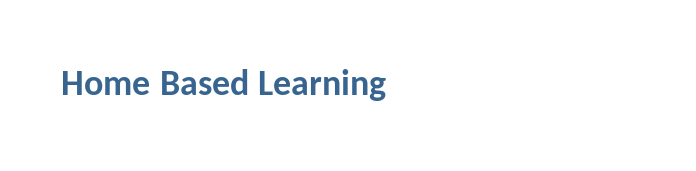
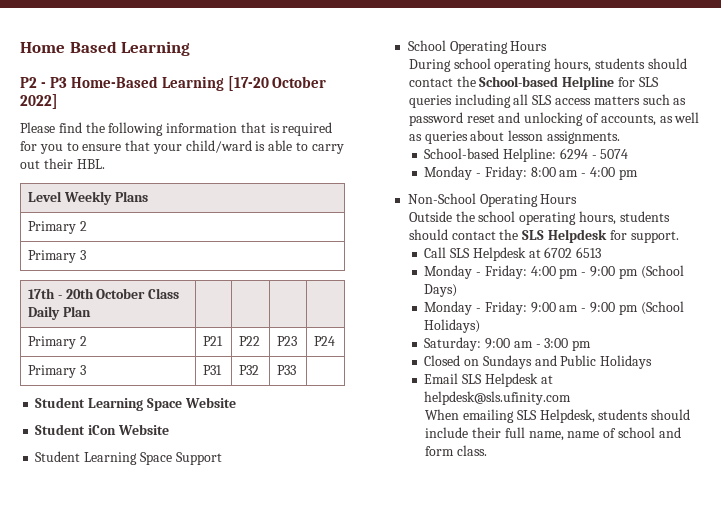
+ P2 - P3 Home-Based Learning [17-20 October 2022]
+ Please find the following information that is required for you to ensure that your child/ward is able to carry out their HBL.
+ Level Weekly Plans
+ Primary 2
+ Primary 3
+ 17th - 20th October Class Daily Plan | | | |
+ Primary 2 | P21 | P22 | P23 | P24
+ Primary 3 | P31 | P32 | P33 |
+ Student Learning Space Website
+ Student iCon Website
+ Student Learning Space Support
+ School Operating Hours
+ During school operating hours, students should contact the School-based Helpline for SLS queries including all SLS access matters such as password reset and unlocking of accounts, as well as queries about lesson assignments.
+ School-based Helpline: 6294 - 5074
+ Monday - Friday: 8:00 am - 4:00 pm
+ Non-School Operating Hours
+ Outside the school operating hours, students should contact the SLS Helpdesk for support.
+ Call SLS Helpdesk at 6702 6513
+ Monday - Friday: 4:00 pm - 9:00 pm (School Days)
+ Monday - Friday: 9:00 am - 9:00 pm (School Holidays)
+ Saturday: 9:00 am - 3:00 pm
+ Closed on Sundays and Public Holidays
+ Email SLS Helpdesk at helpdesk@sls.ufinity.com
+ When emailing SLS Helpdesk, students should include their full name, name of school and form class.

